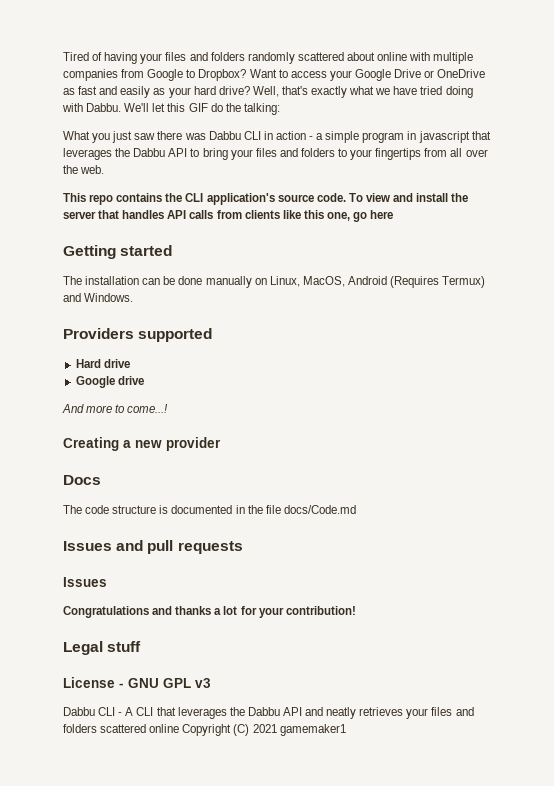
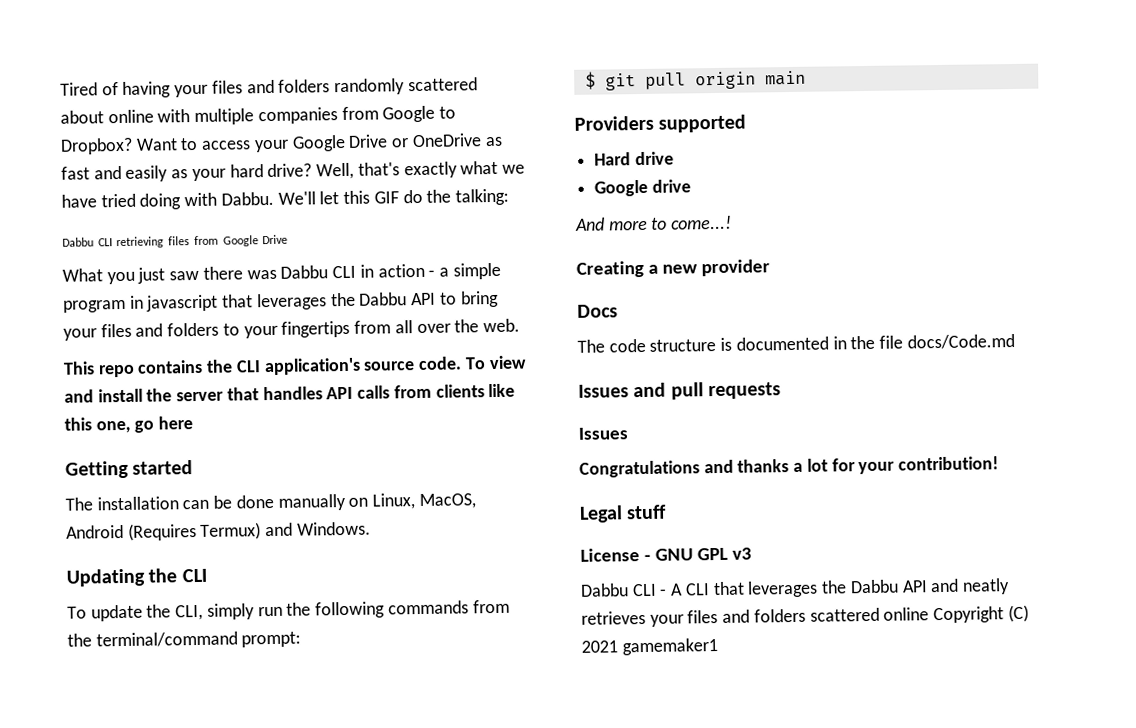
+ Dabbu CLI retrieving files from Google Drive
+ Updating the CLI
+ To update the CLI, simply run the following commands from the terminal/command prompt:
+ $ git pull origin main

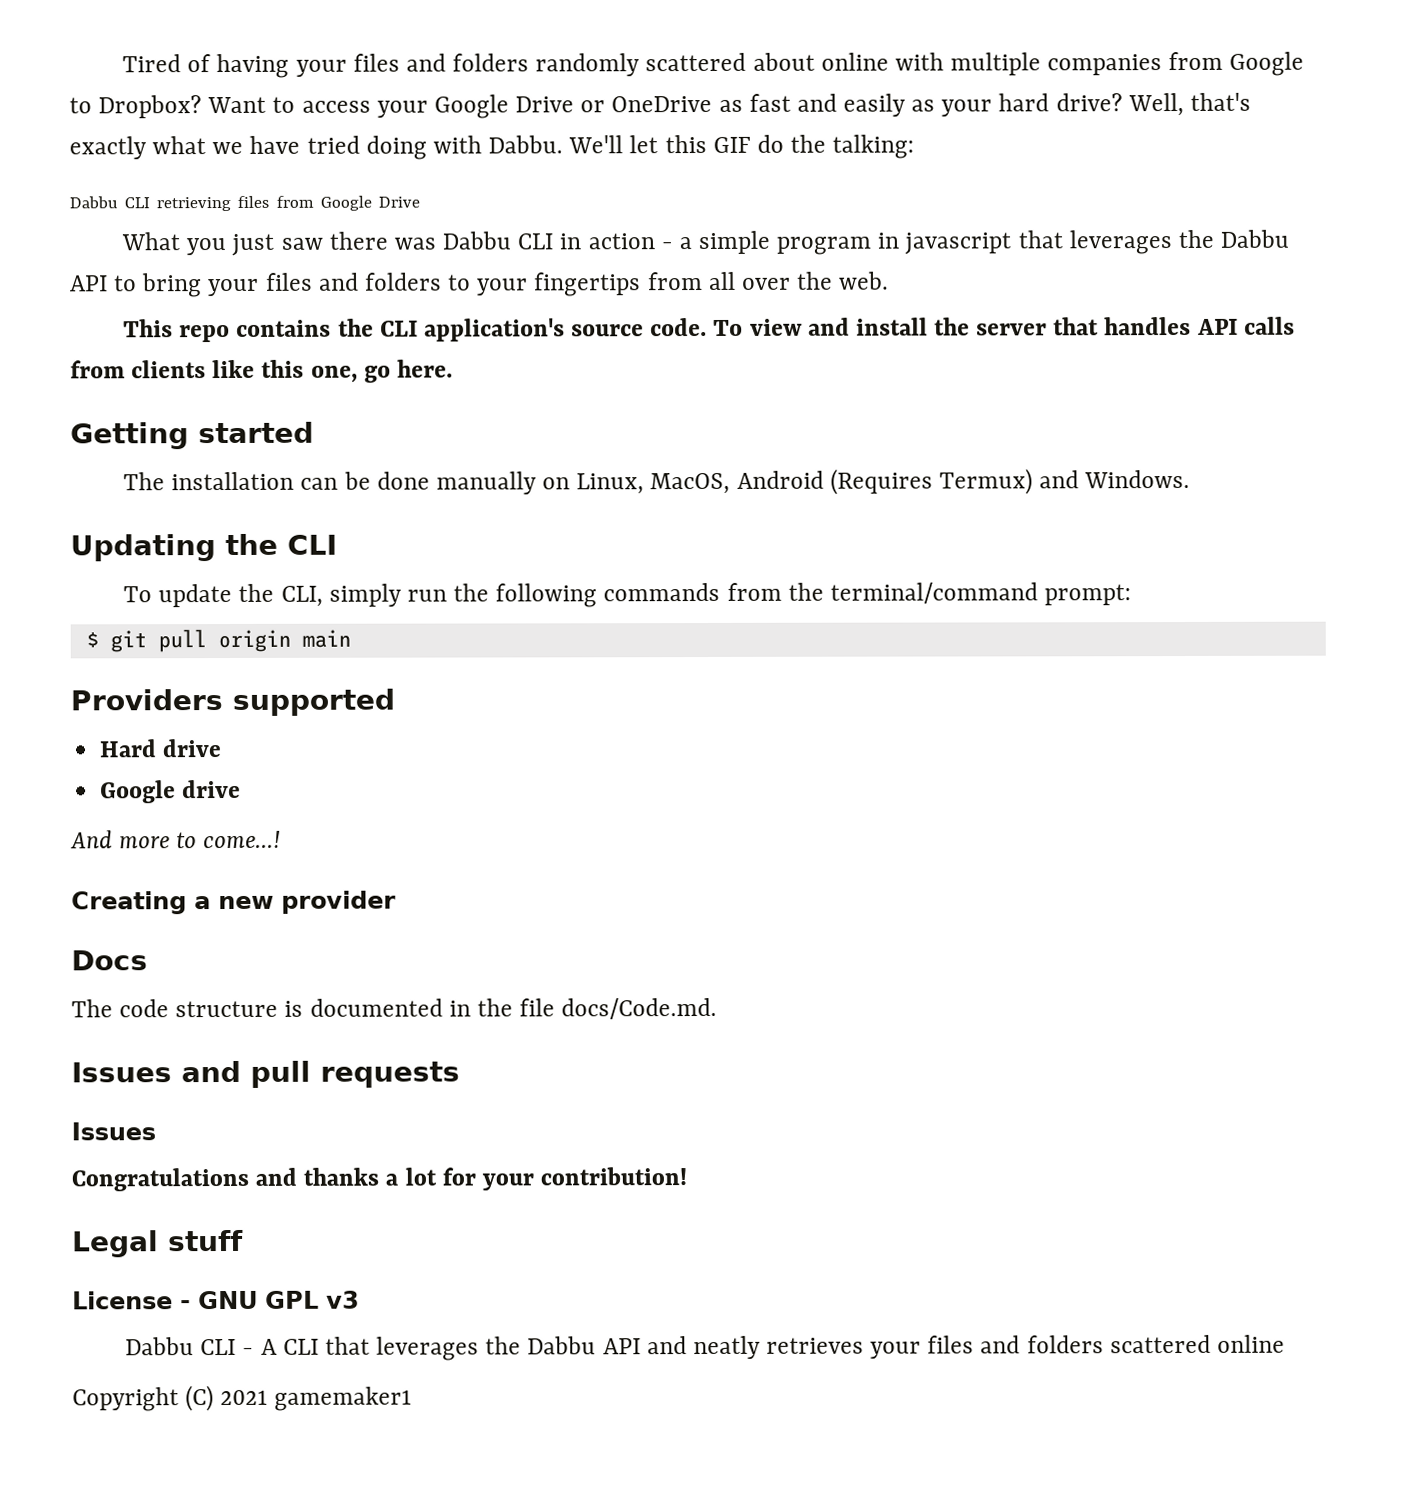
- To view and install the server that handles API calls from clients like this one, go here
+ To view and install the server that handles API calls from clients like this one, go here.
- The code structure is documented in the file docs/Code.md
+ The code structure is documented in the file docs/Code.md.
- Dabbu CLI - A CLI that leverages the Dabbu API and neatly retrieves your files and folders scattered online Copyright (C) 2021 gamemaker1
+ Dabbu CLI - A CLI that leverages the Dabbu API and neatly retrieves your files and folders scattered online
+ Copyright (C) 2021 gamemaker1

